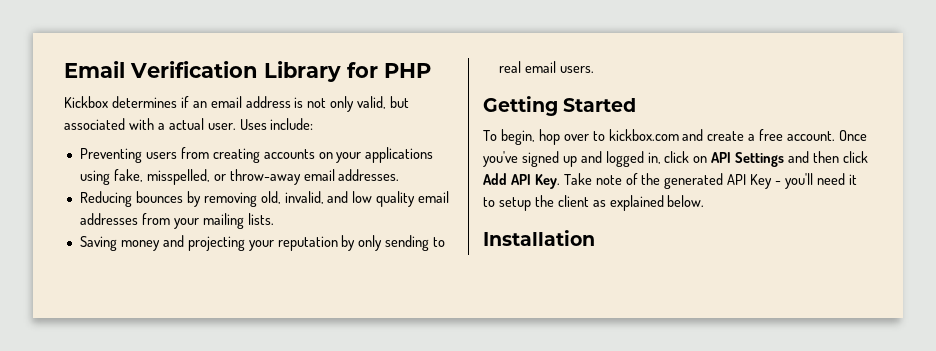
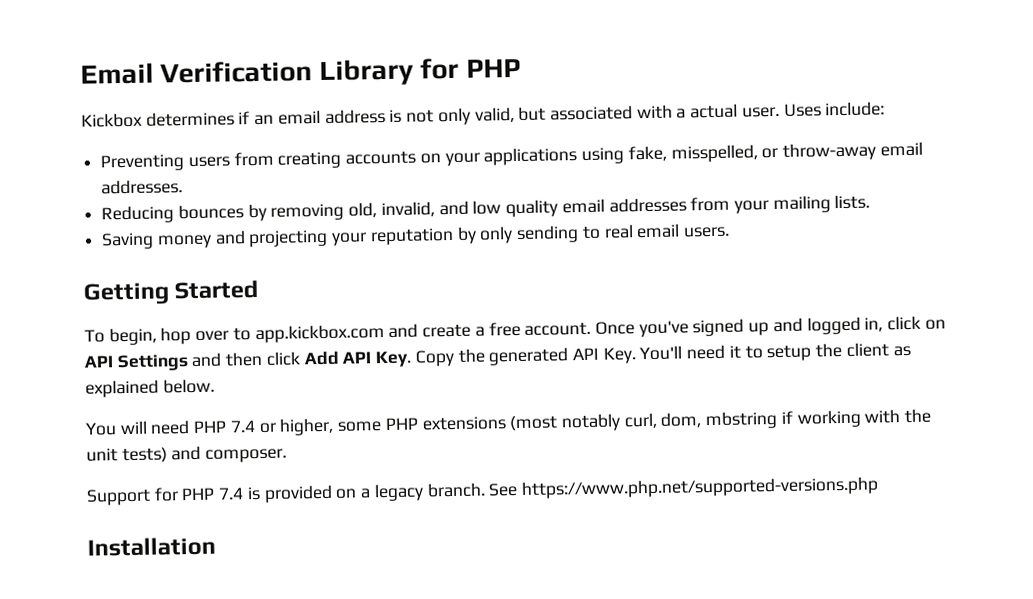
- To begin, hop over to kickbox.com and create a free account.
+ To begin, hop over to app.kickbox.com and create a free account.
- Once you've signed up and logged in, click on API Settings and then click Add API Key. Take note of the generated API Key - you'll need it to setup the client as explained below.
+ Once you've signed up and logged in, click on API Settings and then click Add API Key. Copy the generated API Key. You'll need it to setup the client as explained below.
+ You will need PHP 7.4 or higher, some PHP extensions (most notably curl, dom, mbstring if working with the unit tests) and composer.
+ Support for PHP 7.4 is provided on a legacy branch. See https://www.php.net/supported-versions.php

